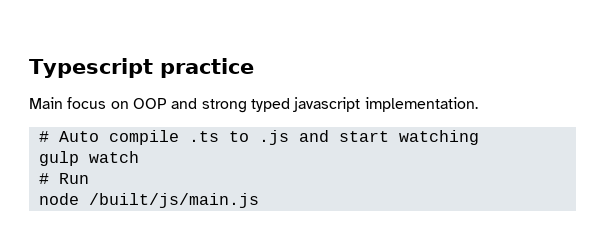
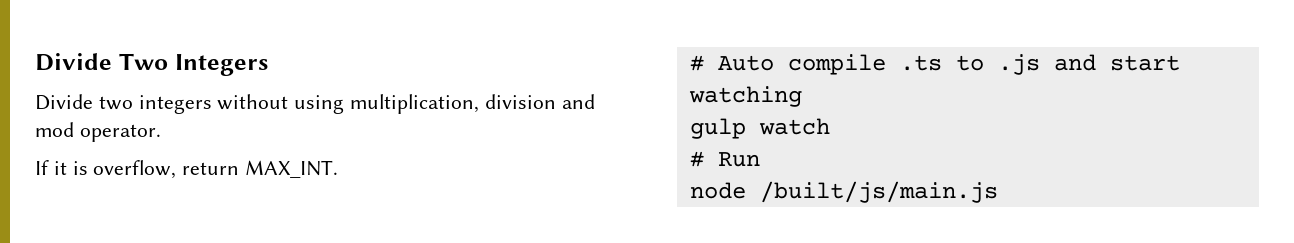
- Typescript practice
- Main focus on OOP and strong typed javascript implementation.
+ Divide Two Integers
+ Divide two integers without using multiplication, division and mod operator.
+ If it is overflow, return MAX_INT.

